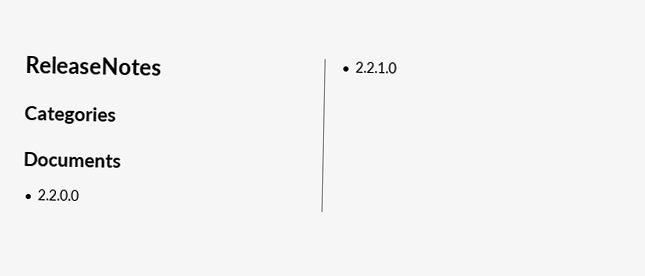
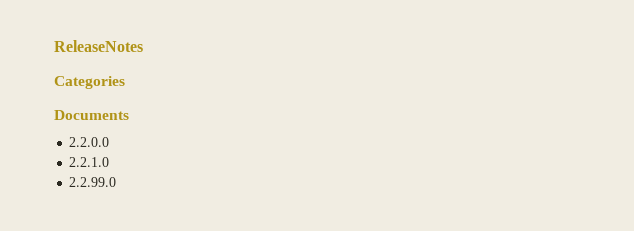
+ 2.2.99.0

